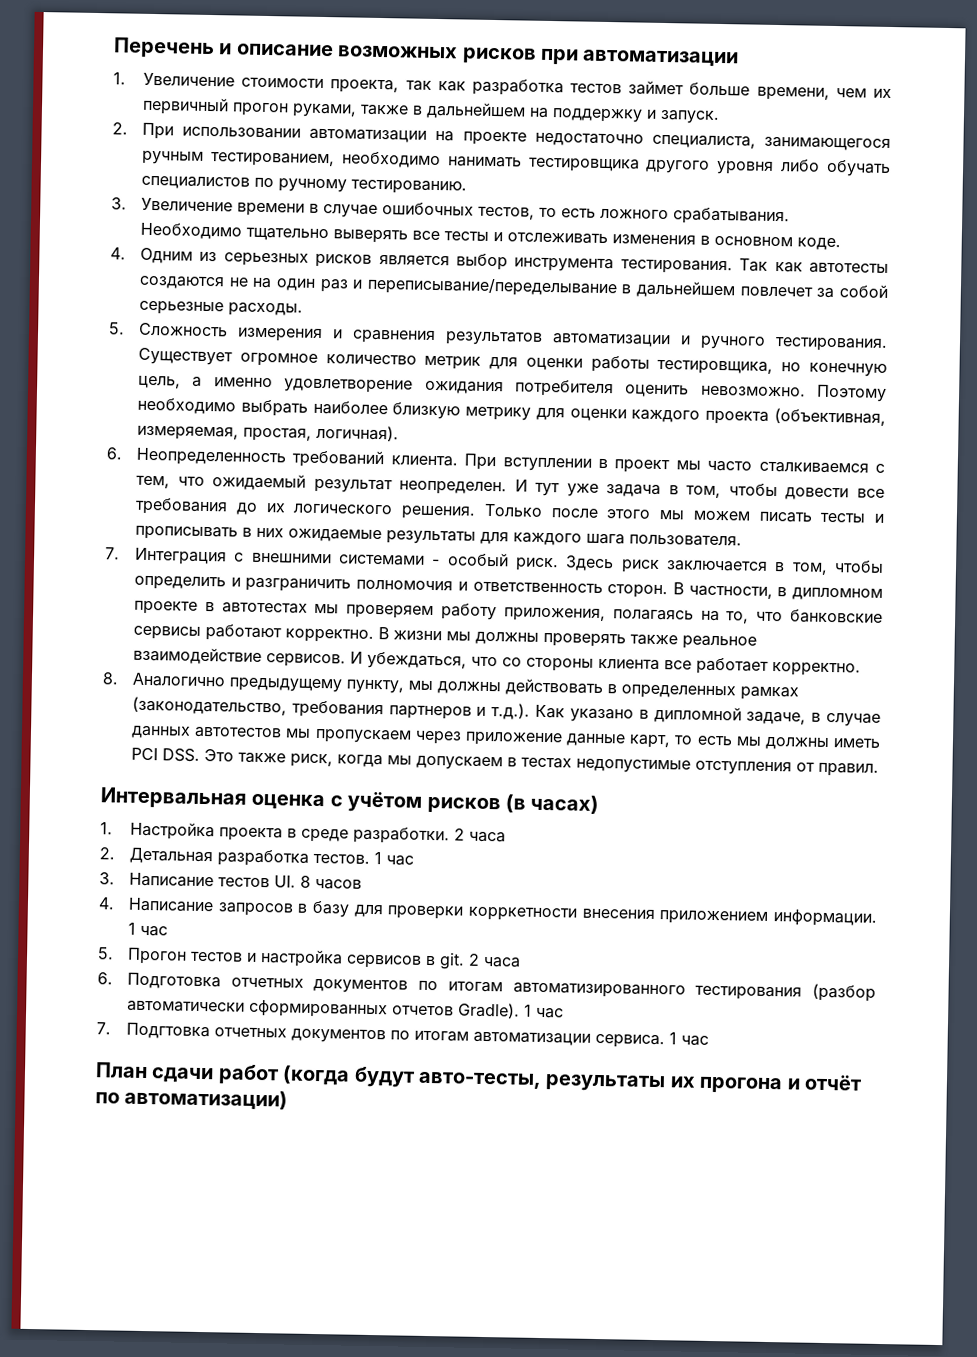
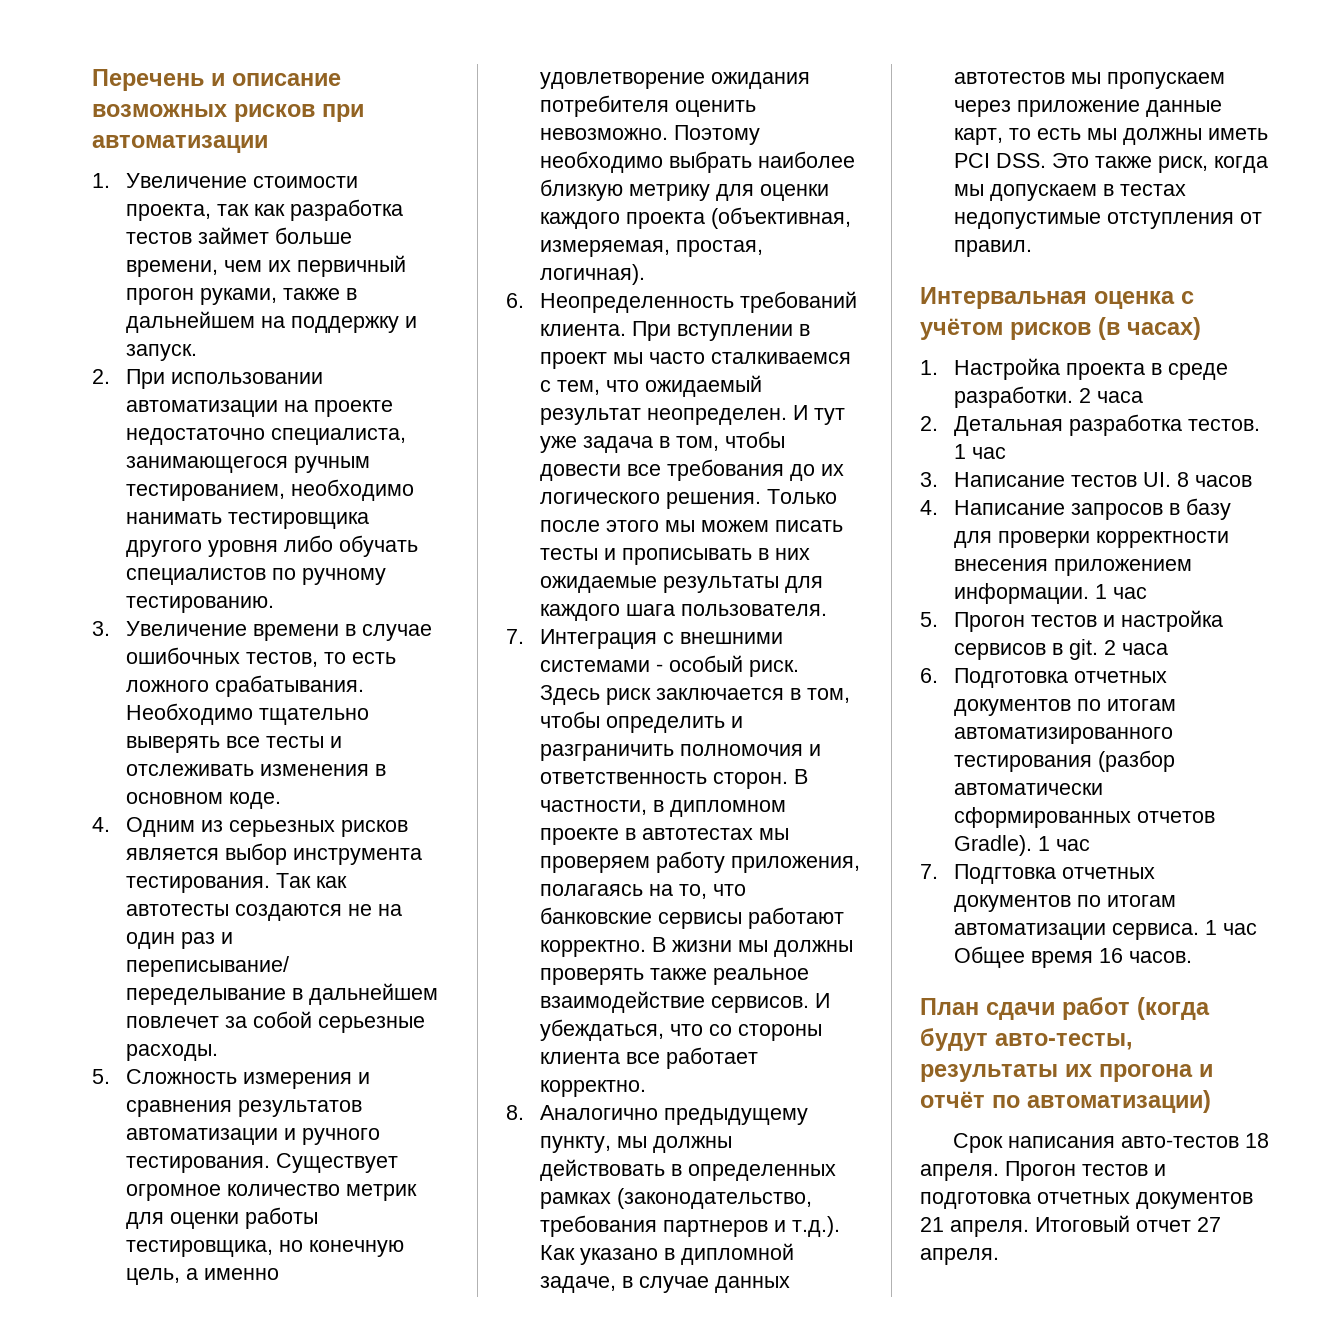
- 4. Написание запросов в базу для проверки корркетности внесения приложением информации.
+ 4. Написание запросов в базу для проверки корректности внесения приложением информации.
- 7. Подгтовка отчетных документов по итогам автоматизации сервиса. 1 час
+ 7. Подгтовка отчетных документов по итогам автоматизации сервиса. 1 час Общее время 16 часов.
+ Срок написания авто-тестов 18 апреля. Прогон тестов и подготовка отчетных документов 21 апреля. Итоговый отчет 27 апреля.

